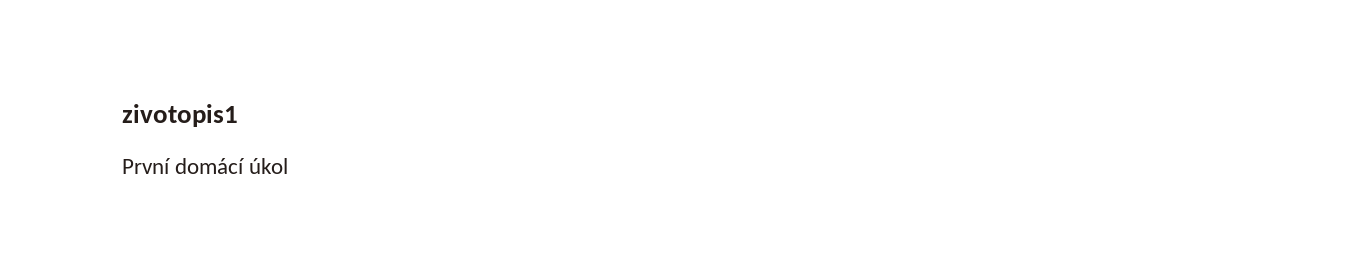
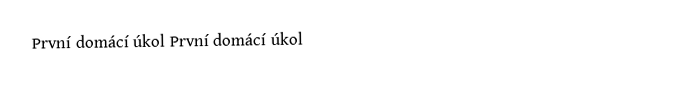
- zivotopis1
- První domácí úkol
+ První domácí úkol První domácí úkol

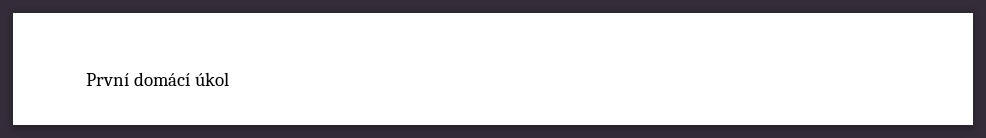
- První domácí úkol První domácí úkol
+ První domácí úkol

